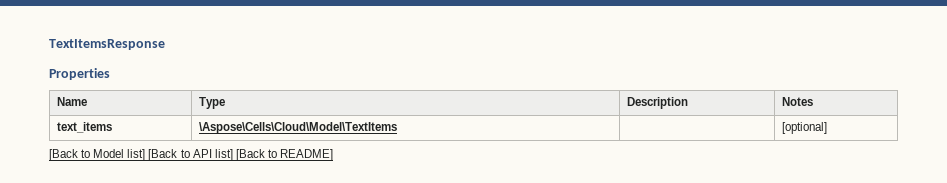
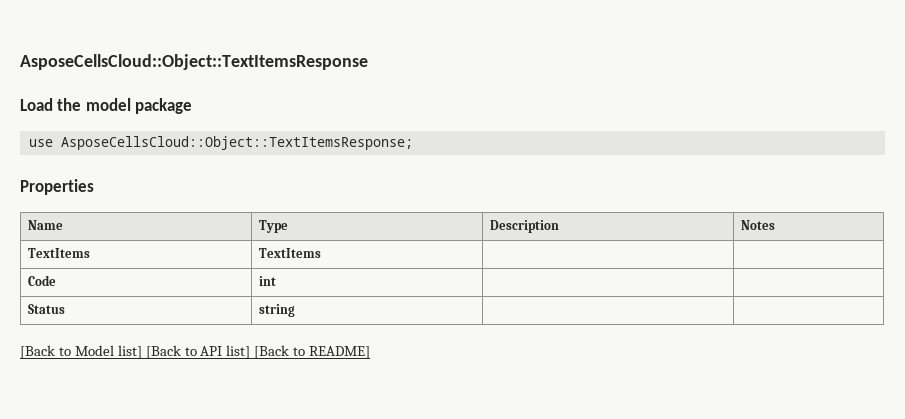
- TextItemsResponse
+ AsposeCellsCloud::Object::TextItemsResponse
+ Load the model package
+ use AsposeCellsCloud::Object::TextItemsResponse;
- text_items | \Aspose\Cells\Cloud\Model\TextItems | | [optional]
+ TextItems | TextItems | |
+ Code | int | |
+ Status | string | |

